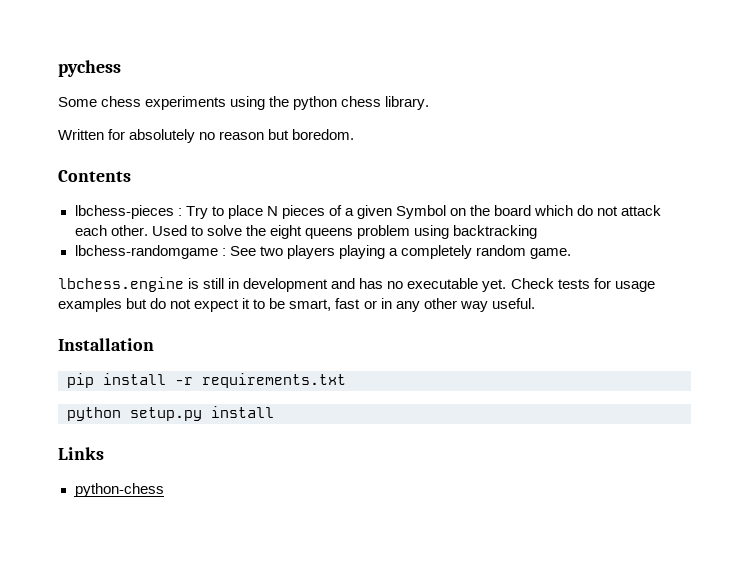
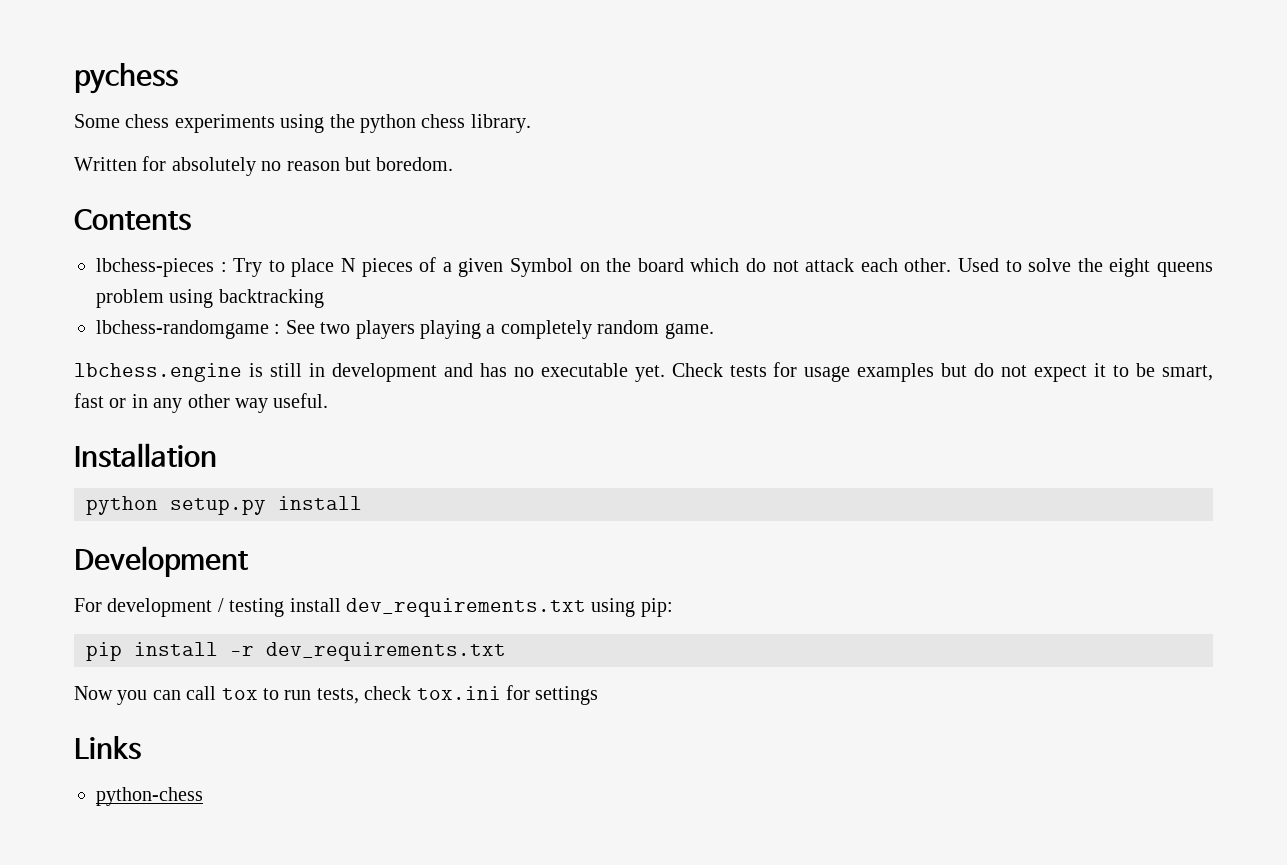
- pip install -r requirements.txt
+ Development
+ For development / testing install dev_requirements.txt using pip:
+ pip install -r dev_requirements.txt
+ Now you can call tox to run tests, check tox.ini for settings

